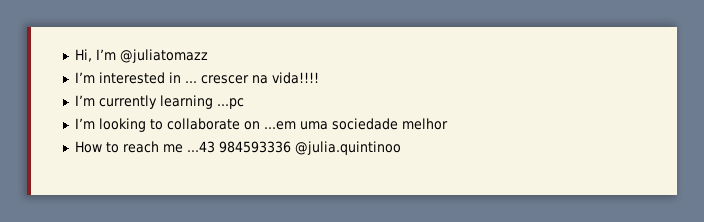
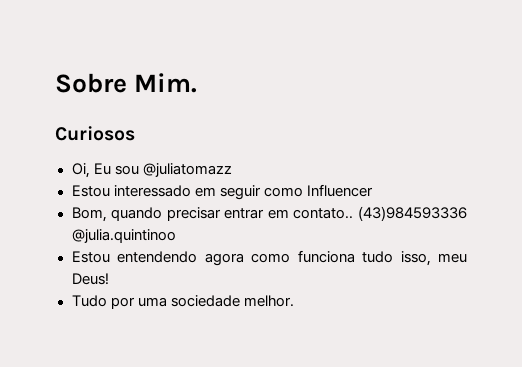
- Hi, I’m @juliatomazz
- I’m interested in ... crescer na vida!!!!
- I’m currently learning ...pc
- I’m looking to collaborate on ...em uma sociedade melhor
- How to reach me ...43 984593336 @julia.quintinoo
+ Sobre Mim.
+ Curiosos
+ Oi, Eu sou @juliatomazz
+ Estou interessado em seguir como Influencer
+ Bom, quando precisar entrar em contato.. (43)984593336 @julia.quintinoo
+ Estou entendendo agora como funciona tudo isso, meu Deus!
+ Tudo por uma sociedade melhor.

